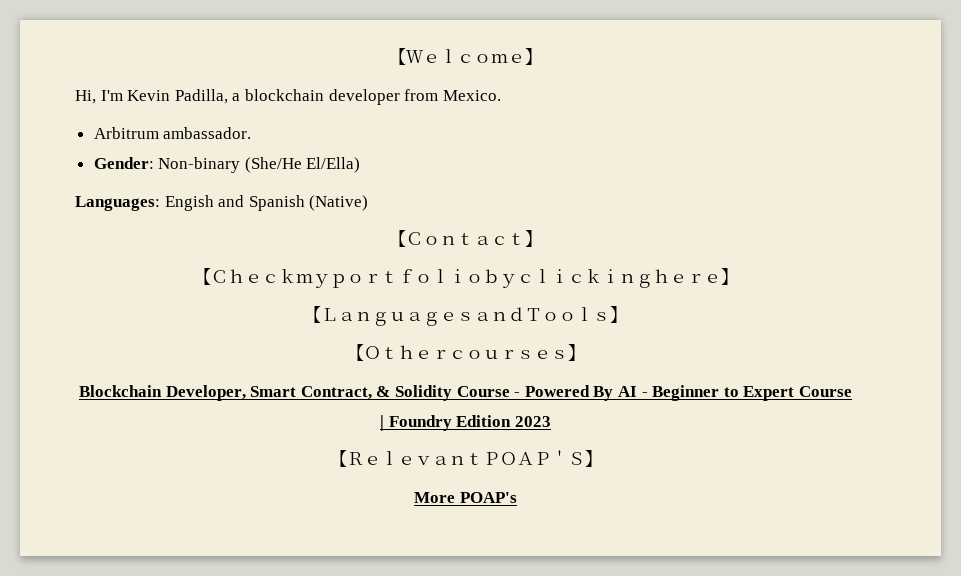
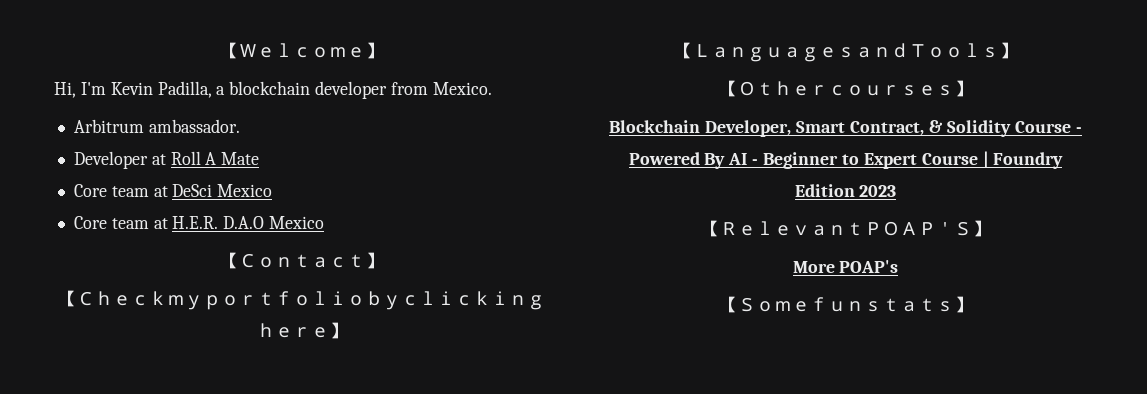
- Gender: Non-binary (She/He El/Ella)
- Languages: Engish and Spanish (Native)
+ Developer at Roll A Mate
+ Core team at DeSci Mexico
+ Core team at H.E.R. D.A.O Mexico
+ 【Ｓｏｍｅｆｕｎｓｔａｔｓ】

